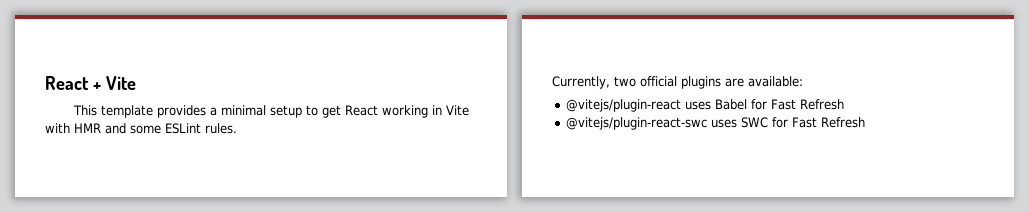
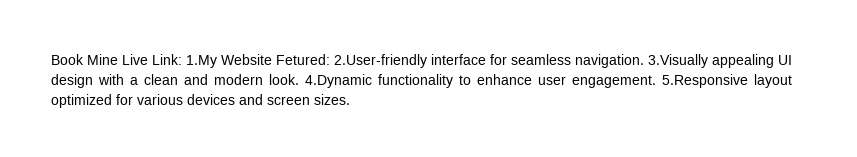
- React + Vite
- This template provides a minimal setup to get React working in Vite with HMR and some ESLint rules.
- Currently, two official plugins are available:
- @vitejs/plugin-react uses Babel for Fast Refresh
- @vitejs/plugin-react-swc uses SWC for Fast Refresh
+ Book Mine Live Link: 1.My Website Fetured: 2.User-friendly interface for seamless navigation. 3.Visually appealing UI design with a clean and modern look. 4.Dynamic functionality to enhance user engagement. 5.Responsive layout optimized for various devices and screen sizes.

